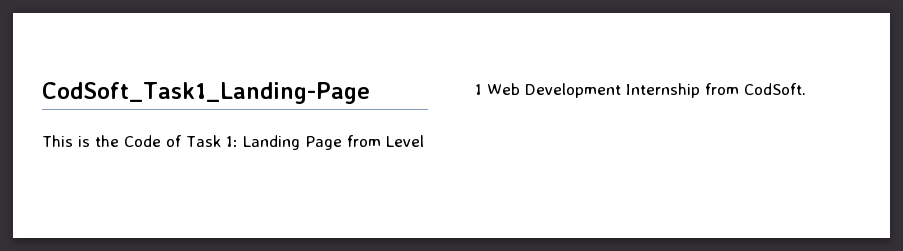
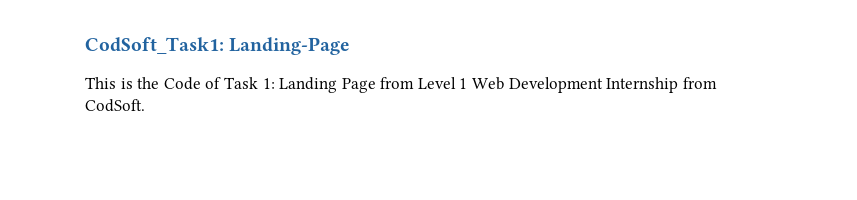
- CodSoft_Task1_Landing-Page
+ CodSoft_Task1: Landing-Page

